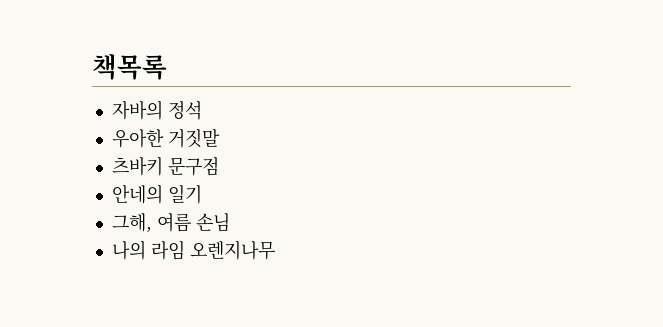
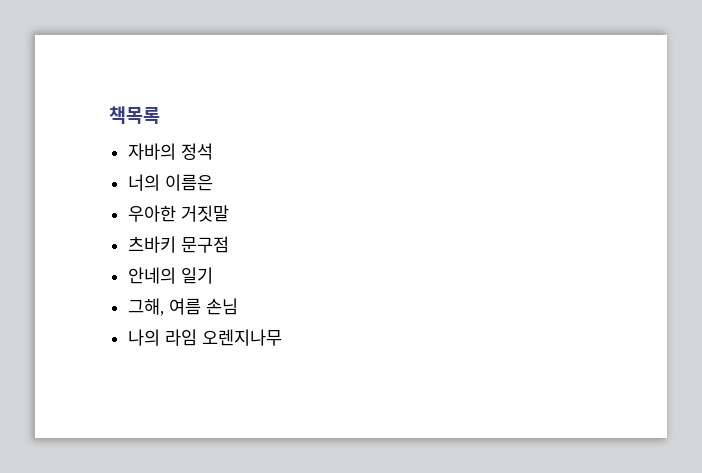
+ 너의 이름은

